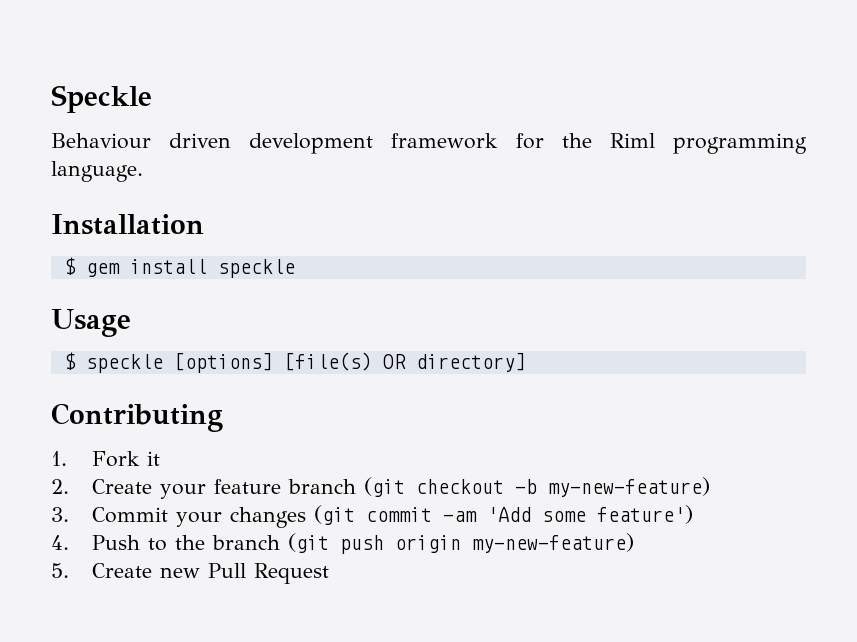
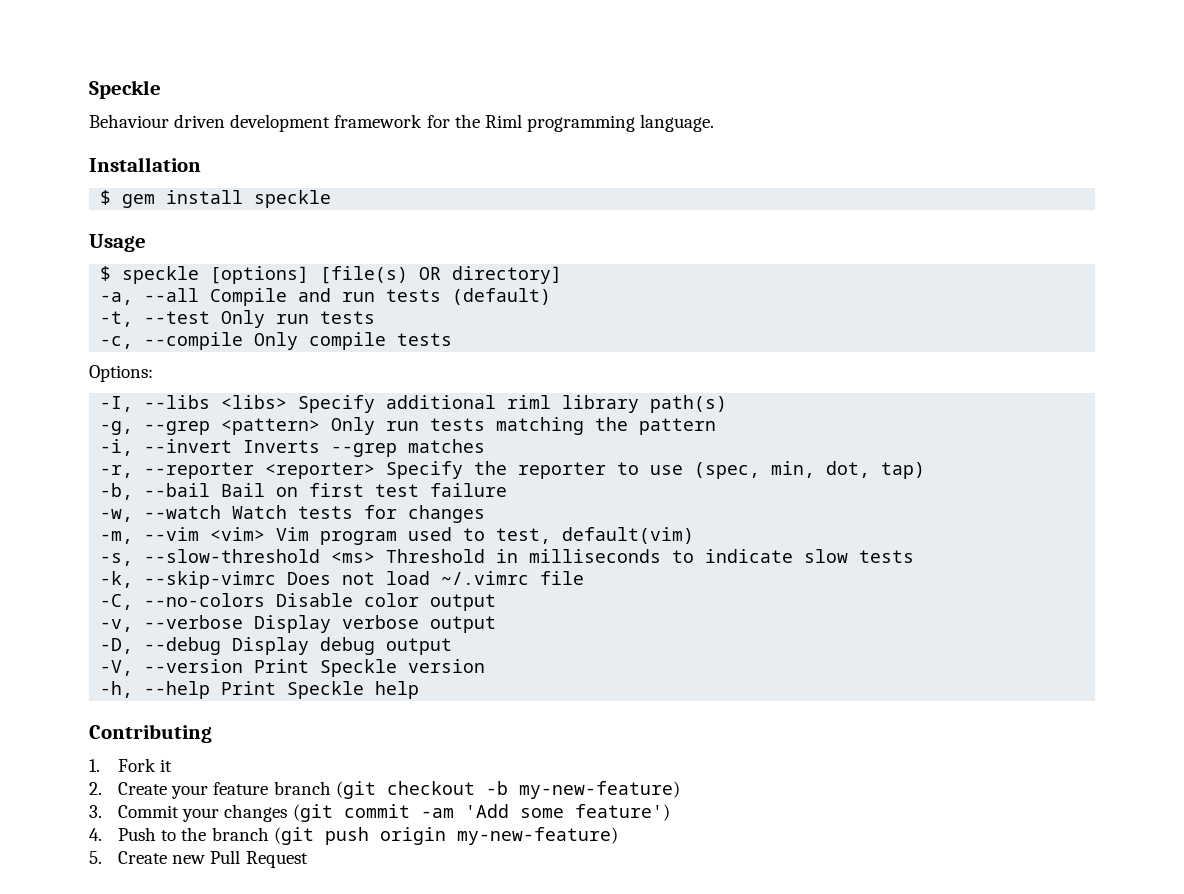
+ -a, --all Compile and run tests (default)
+ -t, --test Only run tests
+ -c, --compile Only compile tests
+ Options:
+ -I, --libs <libs> Specify additional riml library path(s)
+ -g, --grep <pattern> Only run tests matching the pattern
+ -i, --invert Inverts --grep matches
+ -r, --reporter <reporter> Specify the reporter to use (spec, min, dot, tap)
+ -b, --bail Bail on first test failure
+ -w, --watch Watch tests for changes
+ -m, --vim <vim> Vim program used to test, default(vim)
+ -s, --slow-threshold <ms> Threshold in milliseconds to indicate slow tests
+ -k, --skip-vimrc Does not load ~/.vimrc file
+ -C, --no-colors Disable color output
+ -v, --verbose Display verbose output
+ -D, --debug Display debug output
+ -V, --version Print Speckle version
+ -h, --help Print Speckle help

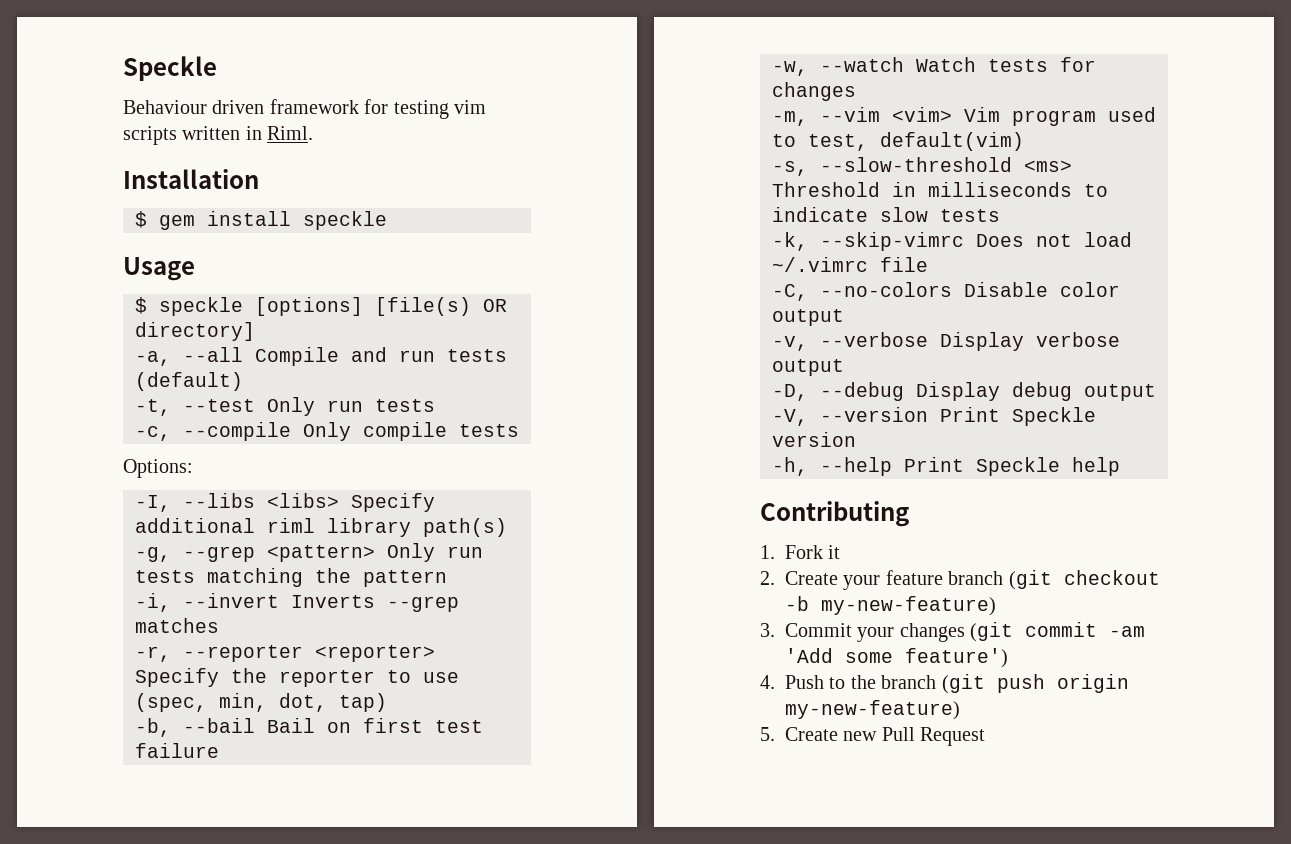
- Behaviour driven development framework for the Riml programming language.
+ Behaviour driven framework for testing vim scripts written in Riml.

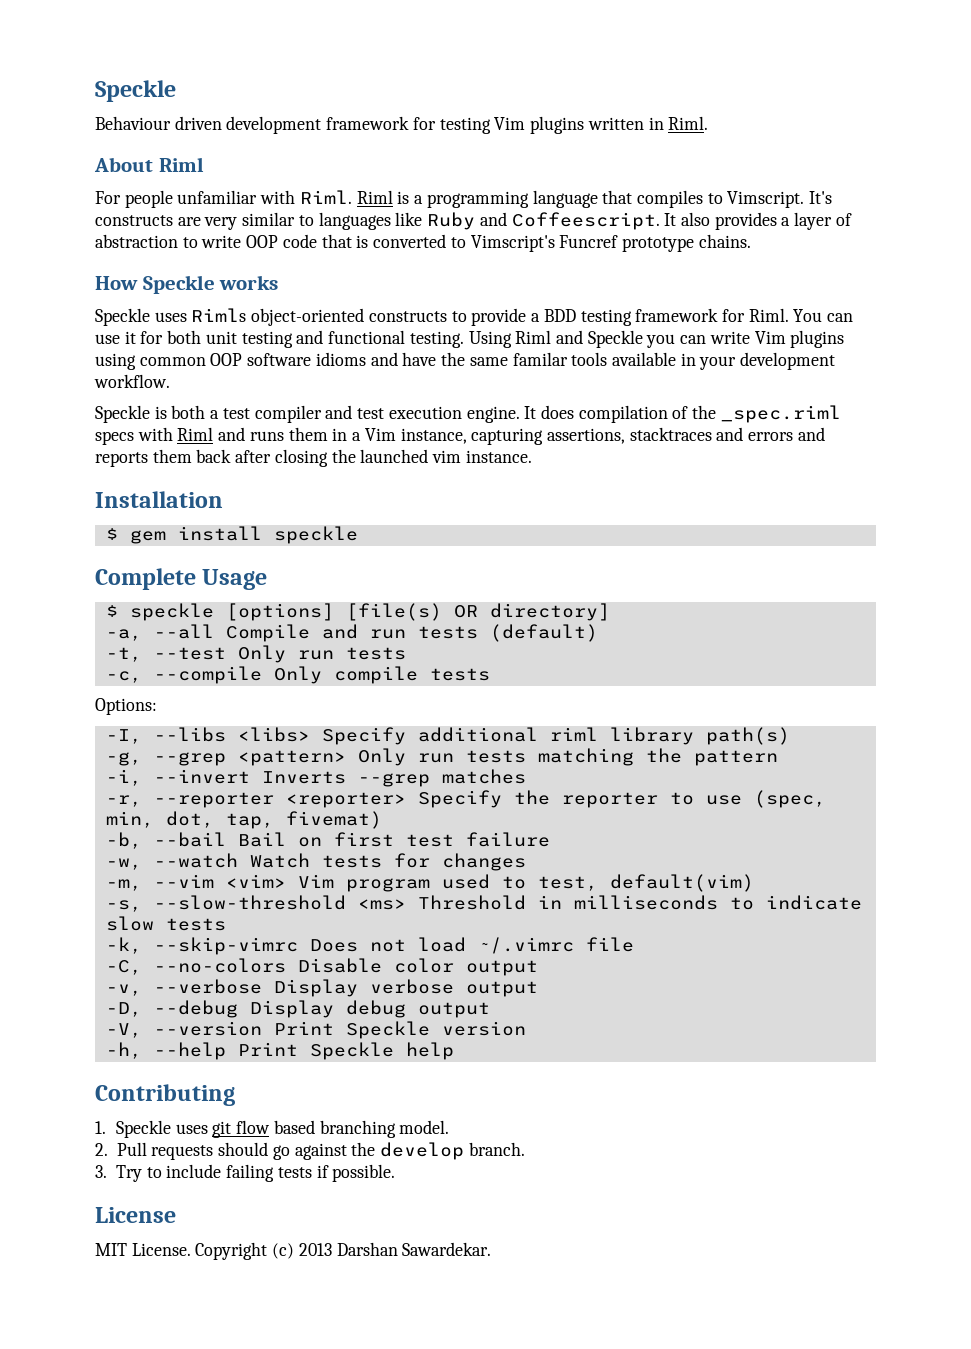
- Behaviour driven framework for testing vim scripts written in Riml.
+ Behaviour driven development framework for testing Vim plugins written in Riml.
+ About Riml
+ For people unfamiliar with Riml. Riml is a programming language that compiles to Vimscript. It's constructs are very similar to languages like Ruby and Coffeescript. It also provides a layer of abstraction to write OOP code that is converted to Vimscript's Funcref prototype chains.
+ How Speckle works
+ Speckle uses Rimls object-oriented constructs to provide a BDD testing framework for Riml. You can use it for both unit testing and functional testing. Using Riml and Speckle you can write Vim plugins using common OOP software idioms and have the same familar tools available in your development workflow.
+ Speckle is both a test compiler and test execution engine. It does compilation of the _spec.riml specs with Riml and runs them in a Vim instance, capturing assertions, stacktraces and errors and reports them back after closing the launched vim instance.
- Usage
+ Complete Usage
- -r, --reporter <reporter> Specify the reporter to use (spec, min, dot, tap)
+ -r, --reporter <reporter> Specify the reporter to use (spec, min, dot, tap, fivemat)
- 1. Fork it
- 2. Create your feature branch (git checkout -b my-new-feature)
- 3. Commit your changes (git commit -am 'Add some feature')
- 4. Push to the branch (git push origin my-new-feature)
- 5. Create new Pull Request
+ 1. Speckle uses git flow based branching model.
+ 2. Pull requests should go against the develop branch.
+ 3. Try to include failing tests if possible.
+ License
+ MIT License. Copyright (c) 2013 Darshan Sawardekar.

